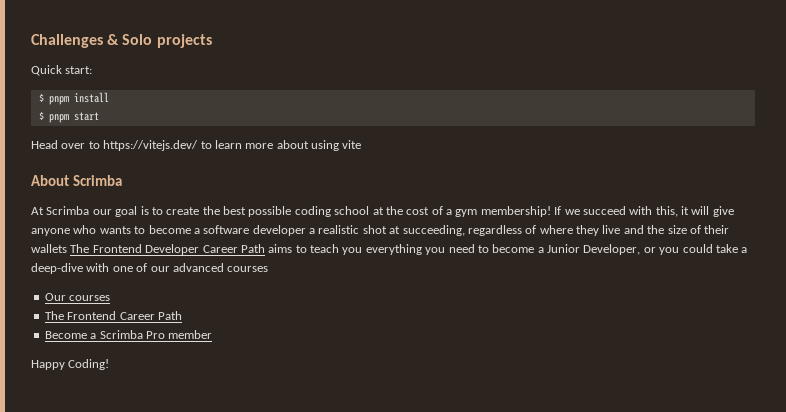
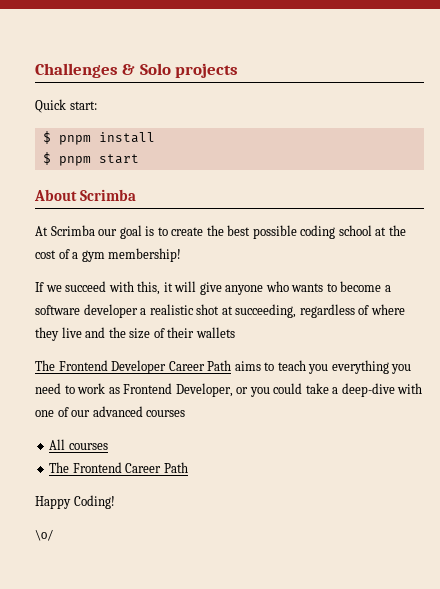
- Head over to https://vitejs.dev/ to learn more about using vite
- At Scrimba our goal is to create the best possible coding school at the cost of a gym membership! If we succeed with this, it will give anyone who wants to become a software developer a realistic shot at succeeding, regardless of where they live and the size of their wallets The Frontend Developer Career Path aims to teach you everything you need to become a Junior Developer, or you could take a deep-dive with one of our advanced courses
+ At Scrimba our goal is to create the best possible coding school at the cost of a gym membership!
+ If we succeed with this, it will give anyone who wants to become a software developer a realistic shot at succeeding, regardless of where they live and the size of their wallets
+ The Frontend Developer Career Path aims to teach you everything you need to work as Frontend Developer, or you could take a deep-dive with one of our advanced courses
- Our courses
+ All courses
- Become a Scrimba Pro member
+ \o/

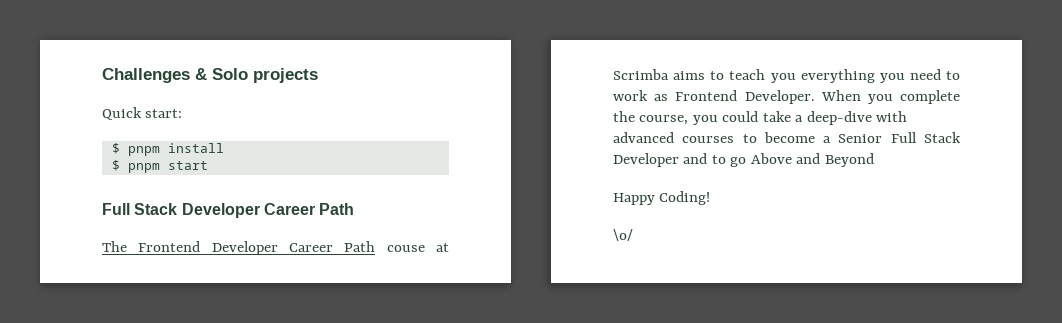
- About Scrimba
- At Scrimba our goal is to create the best possible coding school at the cost of a gym membership!
- If we succeed with this, it will give anyone who wants to become a software developer a realistic shot at succeeding, regardless of where they live and the size of their wallets
+ Full Stack Developer Career Path
- The Frontend Developer Career Path aims to teach you everything you need to work as Frontend Developer, or you could take a deep-dive with one of our advanced courses
- All courses
- The Frontend Career Path
+ The Frontend Developer Career Path couse at Scrimba aims to teach you everything you need to work as Frontend Developer. When you complete the course, you could take a deep-dive with advanced courses to become a Senior Full Stack Developer and to go Above and Beyond

